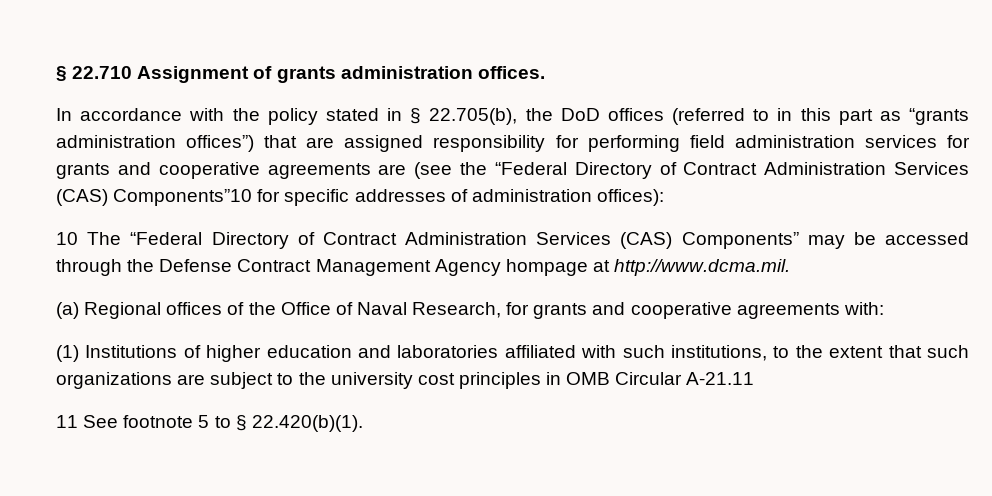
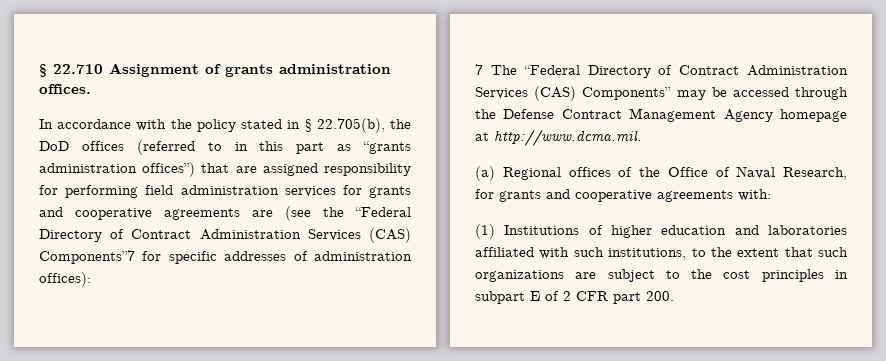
- In accordance with the policy stated in § 22.705(b), the DoD offices (referred to in this part as “grants administration offices”) that are assigned responsibility for performing field administration services for grants and cooperative agreements are (see the “Federal Directory of Contract Administration Services (CAS) Components”10 for specific addresses of administration offices):
+ In accordance with the policy stated in § 22.705(b), the DoD offices (referred to in this part as “grants administration offices”) that are assigned responsibility for performing field administration services for grants and cooperative agreements are (see the “Federal Directory of Contract Administration Services (CAS) Components”7 for specific addresses of administration offices):
- 10 The “Federal Directory of Contract Administration Services (CAS) Components” may be accessed through the Defense Contract Management Agency hompage at http://www.dcma.mil.
+ 7 The “Federal Directory of Contract Administration Services (CAS) Components” may be accessed through the Defense Contract Management Agency homepage at http://www.dcma.mil.
- (1) Institutions of higher education and laboratories affiliated with such institutions, to the extent that such organizations are subject to the university cost principles in OMB Circular A-21.11
- 11 See footnote 5 to § 22.420(b)(1).
+ (1) Institutions of higher education and laboratories affiliated with such institutions, to the extent that such organizations are subject to the cost principles in subpart E of 2 CFR part 200.

